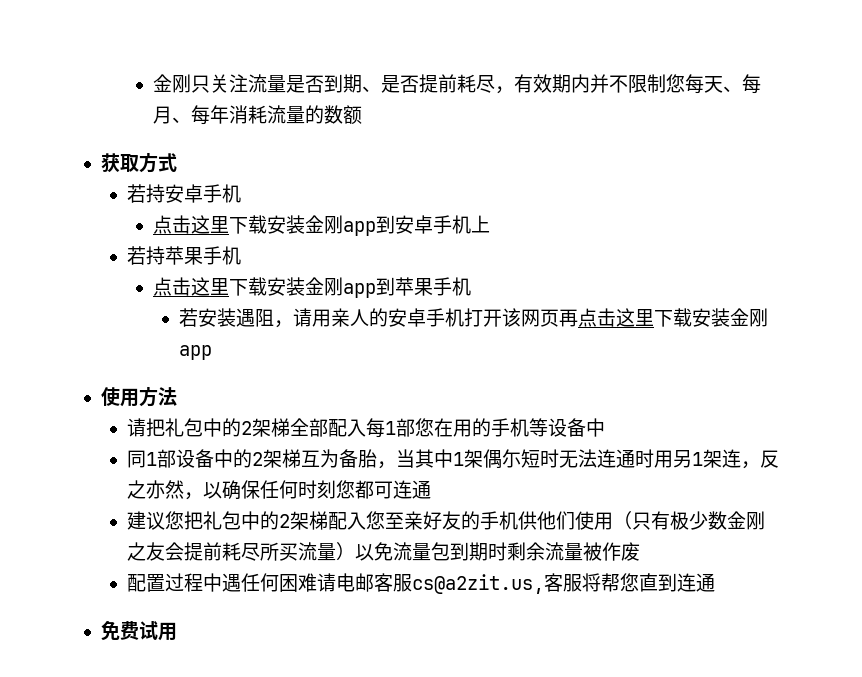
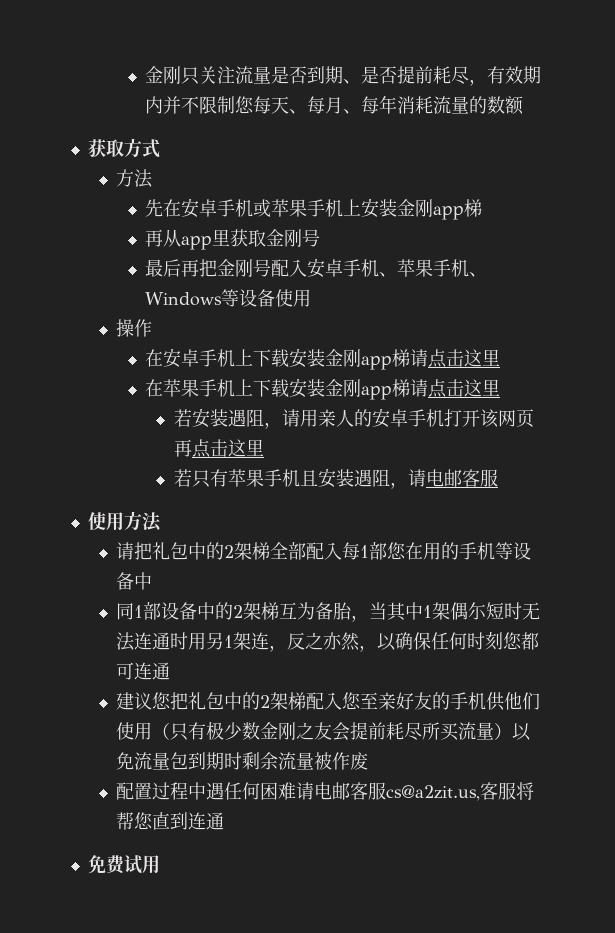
  获取方式
- 若持安卓手机
- 点击这里下载安装金刚app到安卓手机上
- 若持苹果手机
- 点击这里下载安装金刚app到苹果手机
+ 方法
+ 先在安卓手机或苹果手机上安装金刚app梯
+ 再从app里获取金刚号
+ 最后再把金刚号配入安卓手机、苹果手机、Windows等设备使用
+ 操作
+ 在安卓手机上下载安装金刚app梯请点击这里
+ 在苹果手机上下载安装金刚app梯请点击这里
- 若安装遇阻，请用亲人的安卓手机打开该网页再点击这里下载安装金刚app
+ 若安装遇阻，请用亲人的安卓手机打开该网页再点击这里
+ 若只有苹果手机且安装遇阻，请电邮客服

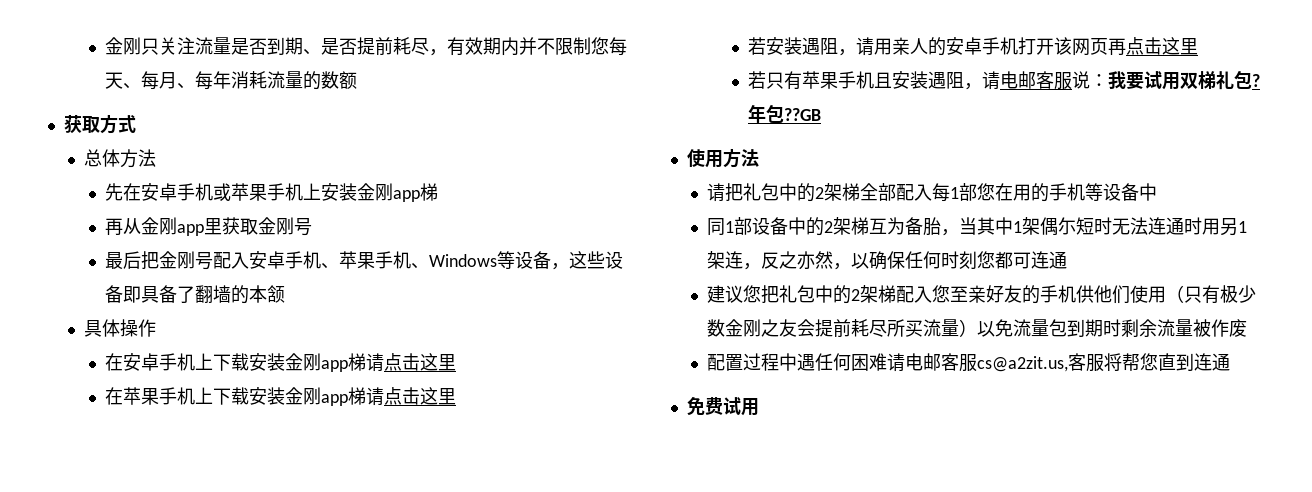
  获取方式
- 方法
+ 总体方法
- 再从app里获取金刚号
+ 再从金刚app里获取金刚号
- 最后再把金刚号配入安卓手机、苹果手机、Windows等设备使用
- 操作
+ 最后把金刚号配入安卓手机、苹果手机、Windows等设备，这些设备即具备了翻墙的本颔
+ 具体操作
- 若只有苹果手机且安装遇阻，请电邮客服
+ 若只有苹果手机且安装遇阻，请电邮客服说：我要试用双梯礼包?年包??GB

